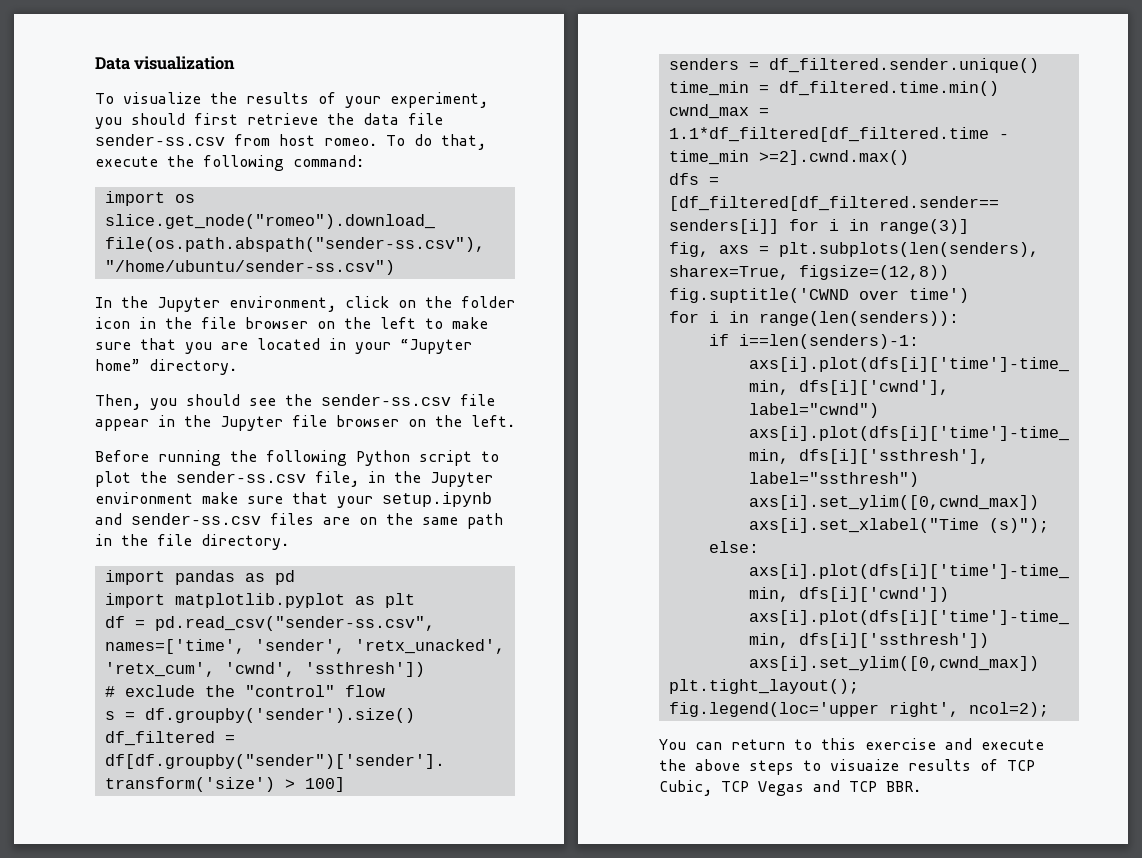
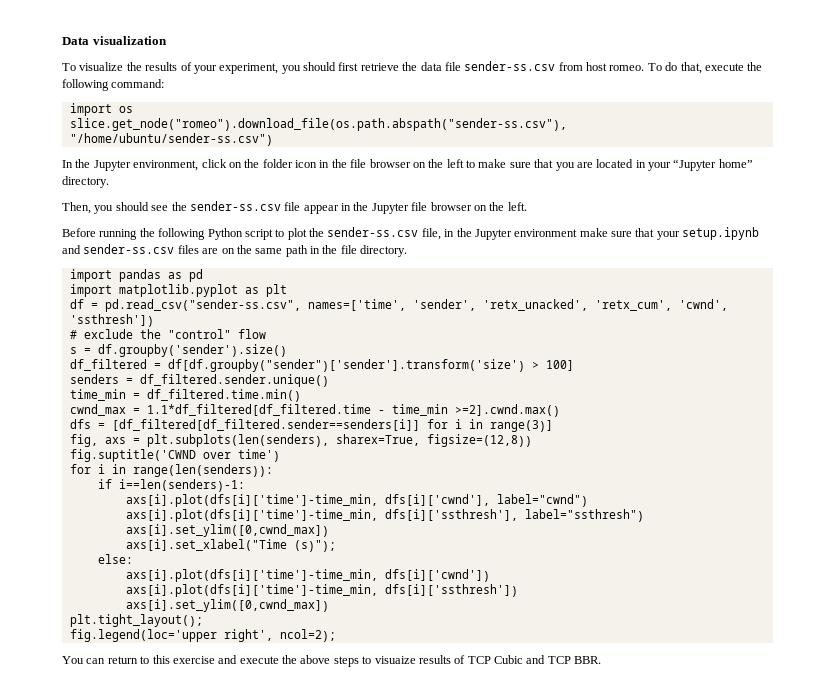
- You can return to this exercise and execute the above steps to visuaize results of TCP Cubic, TCP Vegas and TCP BBR.
+ You can return to this exercise and execute the above steps to visuaize results of TCP Cubic and TCP BBR.

